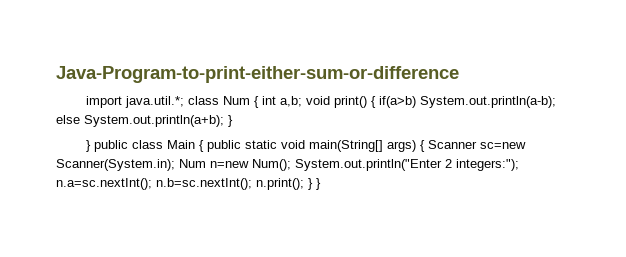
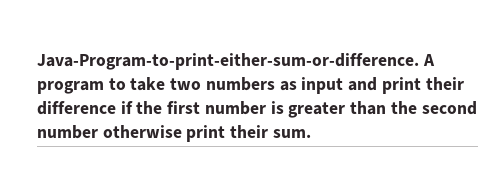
- Java-Program-to-print-either-sum-or-difference
- import java.util.*; class Num { int a,b; void print() { if(a>b) System.out.println(a-b); else System.out.println(a+b); }
- } public class Main { public static void main(String[] args) { Scanner sc=new Scanner(System.in); Num n=new Num(); System.out.println("Enter 2 integers:"); n.a=sc.nextInt(); n.b=sc.nextInt(); n.print(); } }
+ Java-Program-to-print-either-sum-or-difference. A program to take two numbers as input and print their difference if the first number is greater than the second number otherwise print their sum.

